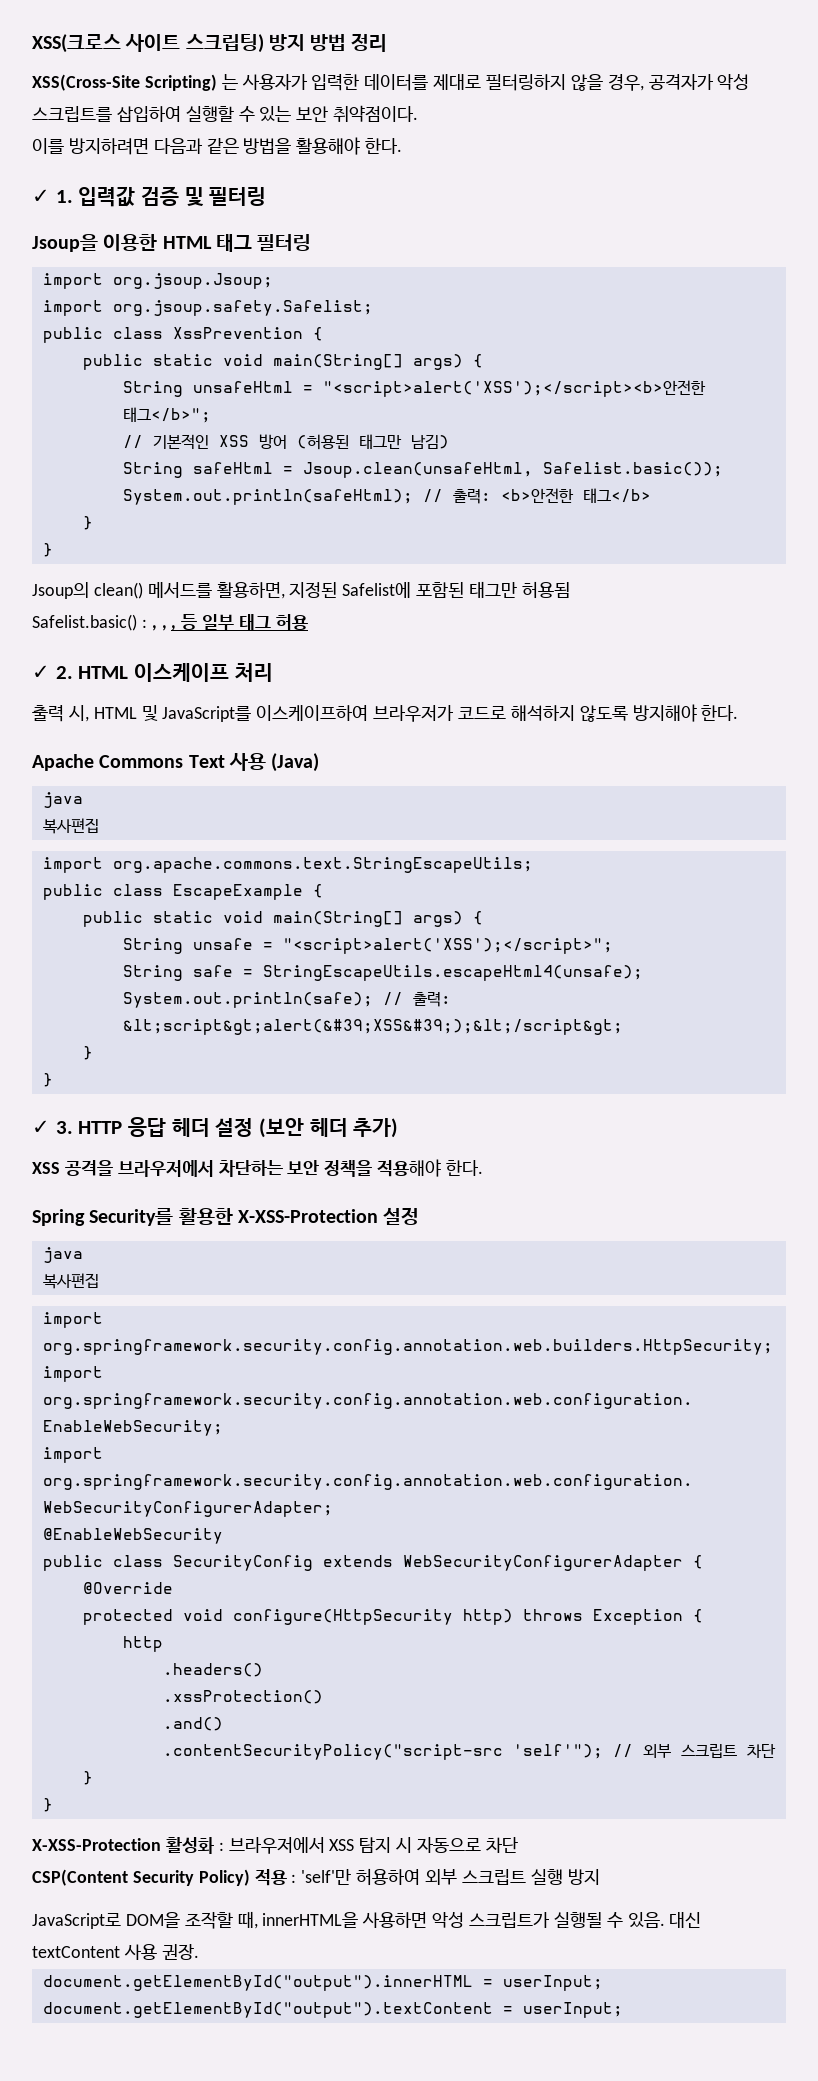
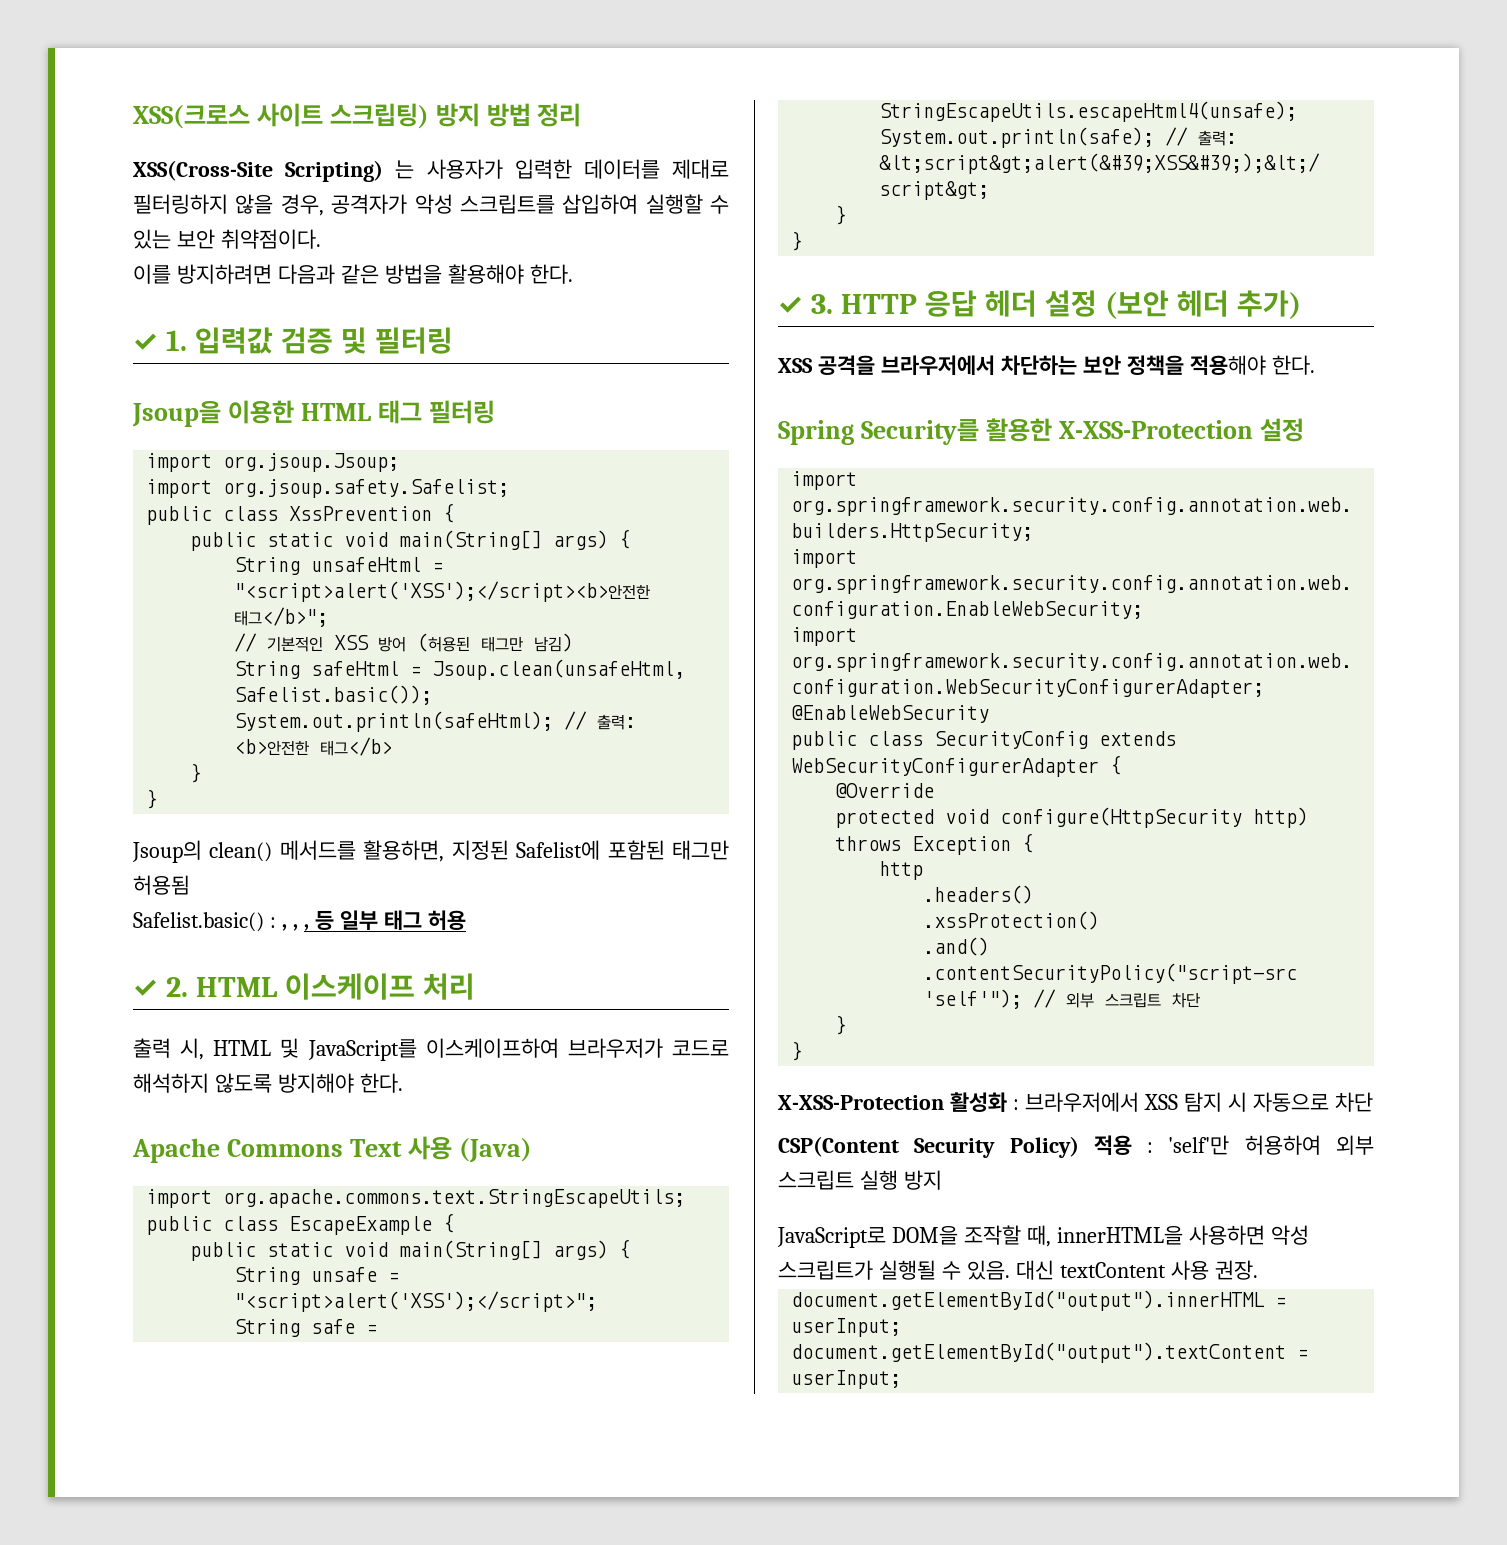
  Apache Commons Text 사용 (Java)
- java
- 복사편집
  Spring Security를 활용한 X-XSS-Protection 설정
- java
- 복사편집

